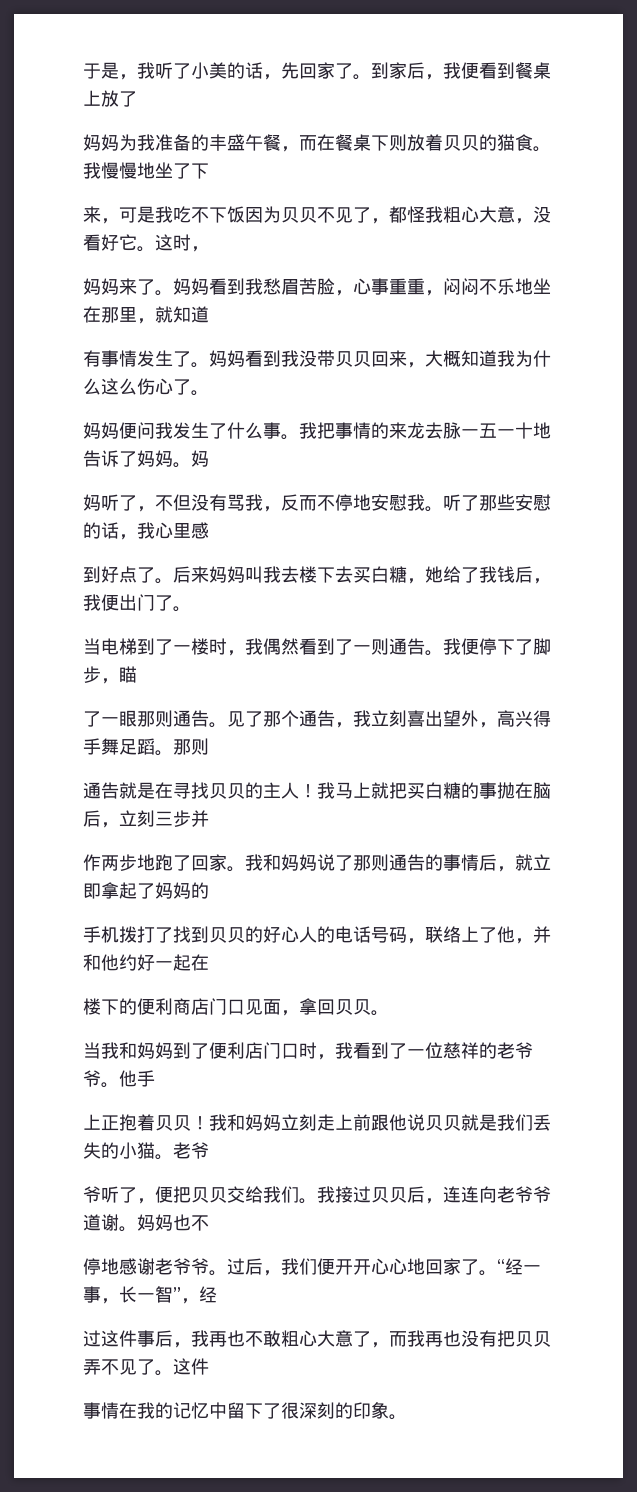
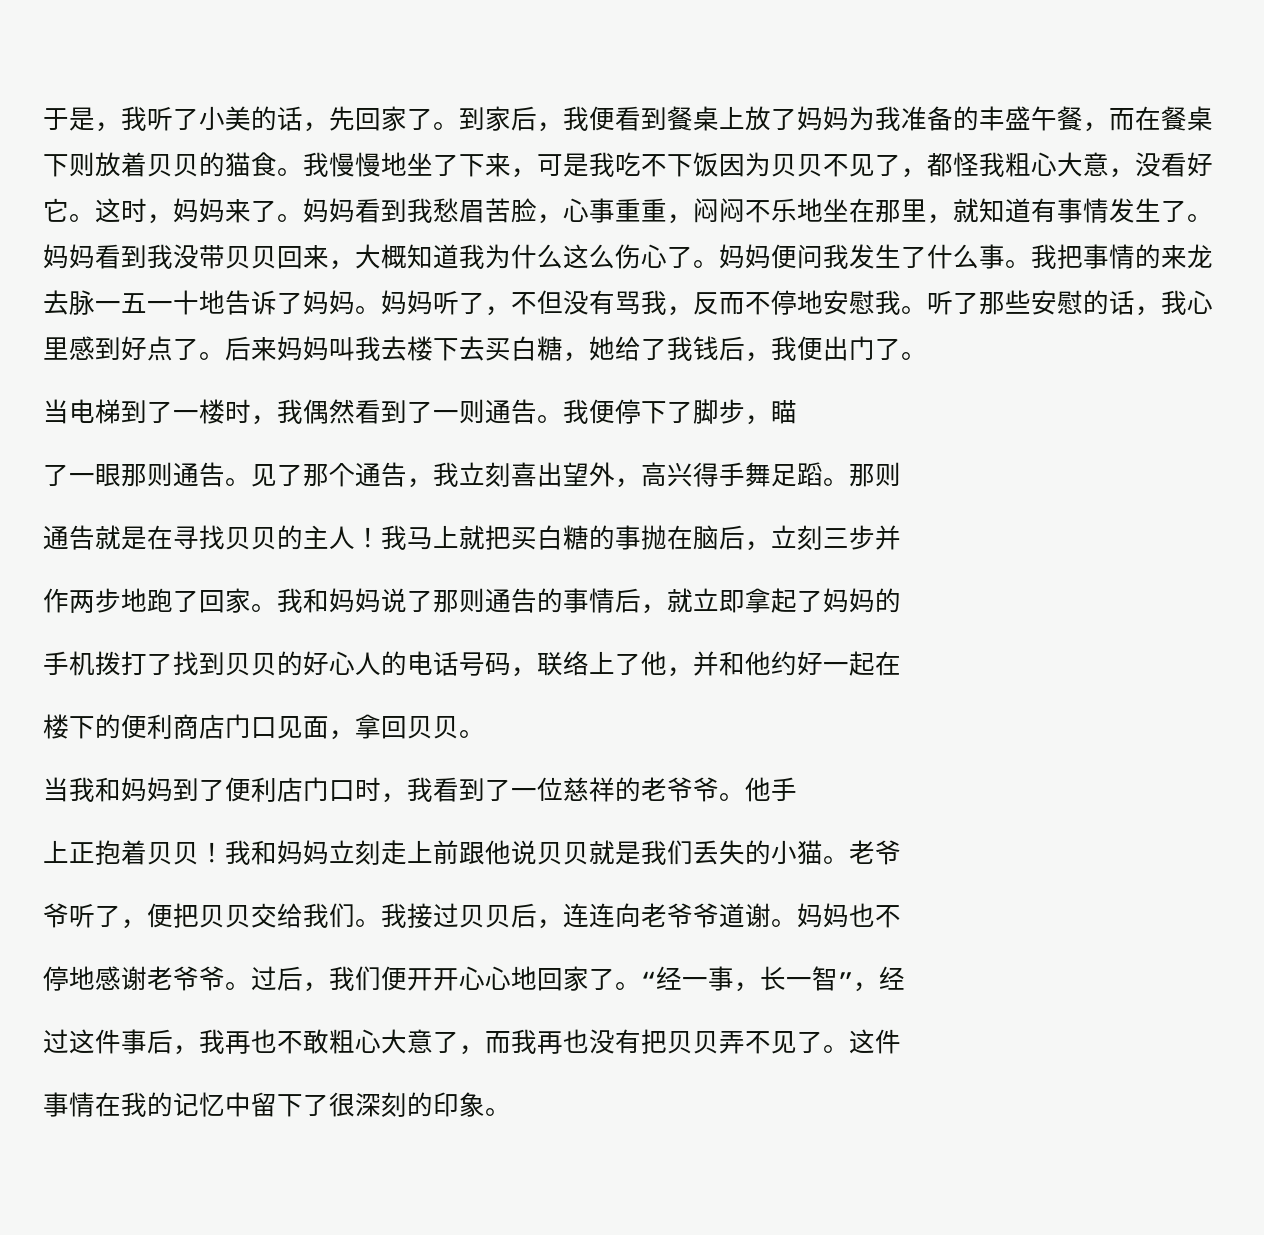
- 到家后，我便看到餐桌上放了
- 妈妈为我准备的丰盛午餐，而在餐桌下则放着贝贝的猫食。
+ 到家后，我便看到餐桌上放了妈妈为我准备的丰盛午餐，而在餐桌下则放着贝贝的猫食。
- 我慢慢地坐了下
- 来，可是我吃不下饭因为贝贝不见了，都怪我粗心大意，没看好它。
+ 我慢慢地坐了下来，可是我吃不下饭因为贝贝不见了，都怪我粗心大意，没看好它。
- 这时，
- 妈妈来了。
+ 这时，妈妈来了。
- 妈妈看到我愁眉苦脸，心事重重，闷闷不乐地坐在那里，就知道
- 有事情发生了。
+ 妈妈看到我愁眉苦脸，心事重重，闷闷不乐地坐在那里，就知道有事情发生了。
- 妈妈看到我没带贝贝回来，大概知道我为什么这么伤心了。
- 妈妈便问我发生了什么事。
+ 妈妈看到我没带贝贝回来，大概知道我为什么这么伤心了。妈妈便问我发生了什么事。
- 我把事情的来龙去脉一五一十地告诉了妈妈。妈
- 妈听了，不但没有骂我，反而不停地安慰我。
+ 我把事情的来龙去脉一五一十地告诉了妈妈。妈妈听了，不但没有骂我，反而不停地安慰我。
- 听了那些安慰的话，我心里感
- 到好点了。
+ 听了那些安慰的话，我心里感到好点了。

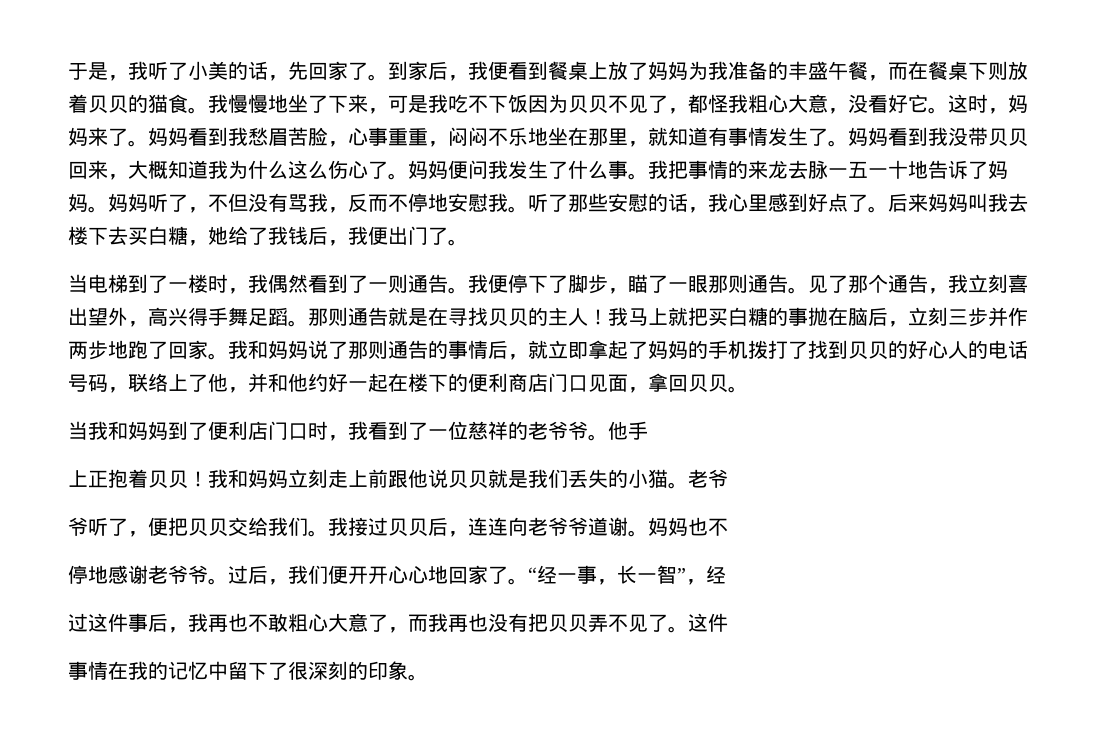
- 我便停下了脚步，瞄
- 了一眼那则通告。
+ 我便停下了脚步，瞄了一眼那则通告。
- 见了那个通告，我立刻喜出望外，高兴得手舞足蹈。那则
- 通告就是在寻找贝贝的主人！
+ 见了那个通告，我立刻喜出望外，高兴得手舞足蹈。那则通告就是在寻找贝贝的主人！
- 我马上就把买白糖的事抛在脑后，立刻三步并
- 作两步地跑了回家。
+ 我马上就把买白糖的事抛在脑后，立刻三步并作两步地跑了回家。
- 我和妈妈说了那则通告的事情后，就立即拿起了妈妈的
- 手机拨打了找到贝贝的好心人的电话号码，联络上了他，并和他约好一起在
- 楼下的便利商店门口见面，拿回贝贝。
+ 我和妈妈说了那则通告的事情后，就立即拿起了妈妈的手机拨打了找到贝贝的好心人的电话号码，联络上了他，并和他约好一起在楼下的便利商店门口见面，拿回贝贝。

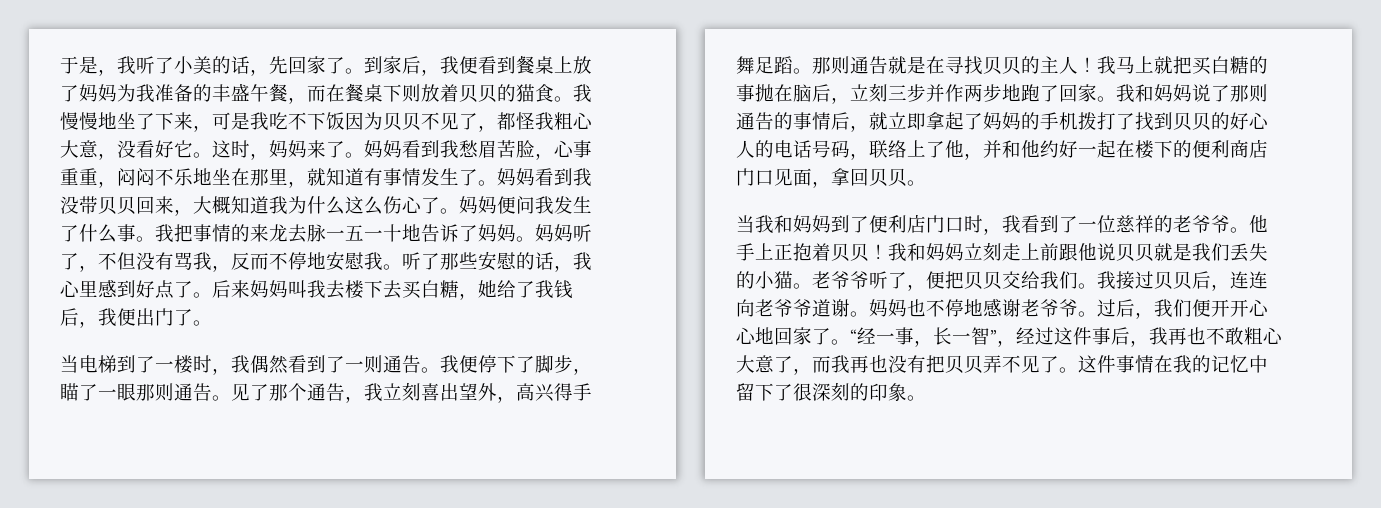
- 他手
- 上正抱着贝贝！
+ 他手上正抱着贝贝！
- 我和妈妈立刻走上前跟他说贝贝就是我们丢失的小猫。老爷
- 爷听了，便把贝贝交给我们。
+ 我和妈妈立刻走上前跟他说贝贝就是我们丢失的小猫。老爷爷听了，便把贝贝交给我们。
- 妈妈也不
- 停地感谢老爷爷。
+ 妈妈也不停地感谢老爷爷。
- “经一事，长一智”，经
- 过这件事后，我再也不敢粗心大意了，而我再也没有把贝贝弄不见了。这件
- 事情在我的记忆中留下了很深刻的印象。
+ “经一事，长一智”，经过这件事后，我再也不敢粗心大意了，而我再也没有把贝贝弄不见了。这件事情在我的记忆中留下了很深刻的印象。

